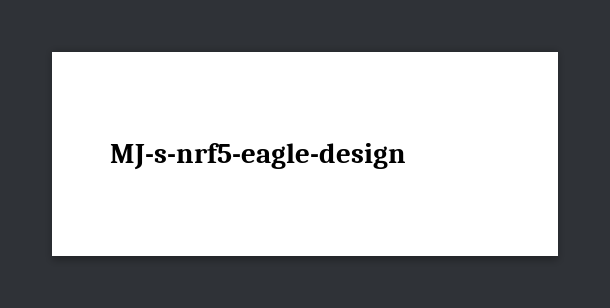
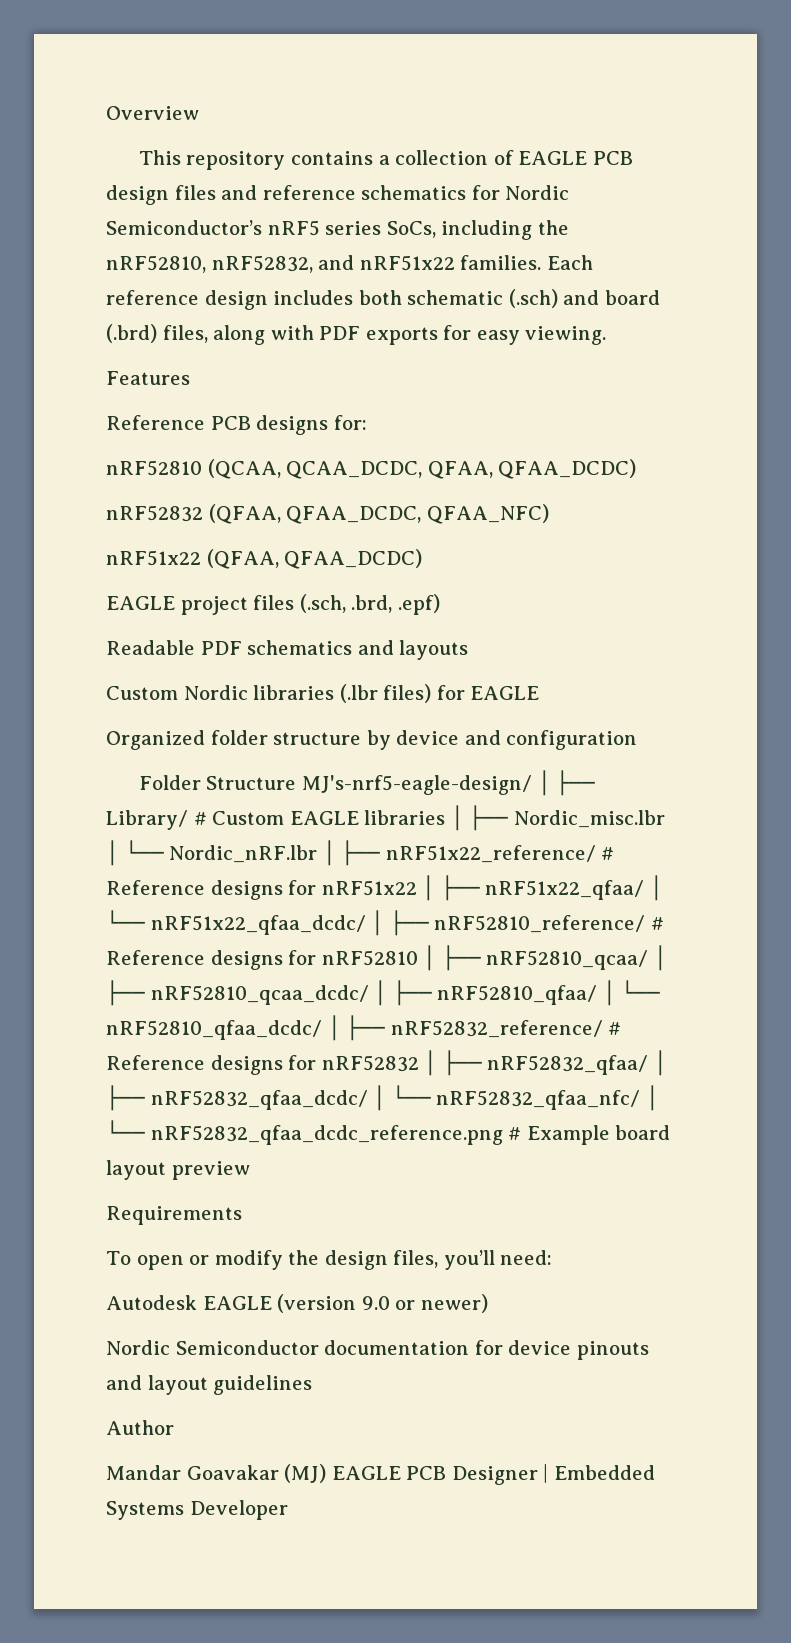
- MJ-s-nrf5-eagle-design
+ Overview
+ This repository contains a collection of EAGLE PCB design files and reference schematics for Nordic Semiconductor’s nRF5 series SoCs, including the nRF52810, nRF52832, and nRF51x22 families. Each reference design includes both schematic (.sch) and board (.brd) files, along with PDF exports for easy viewing.
+ Features
+ Reference PCB designs for:
+ nRF52810 (QCAA, QCAA_DCDC, QFAA, QFAA_DCDC)
+ nRF52832 (QFAA, QFAA_DCDC, QFAA_NFC)
+ nRF51x22 (QFAA, QFAA_DCDC)
+ EAGLE project files (.sch, .brd, .epf)
+ Readable PDF schematics and layouts
+ Custom Nordic libraries (.lbr files) for EAGLE
+ Organized folder structure by device and configuration
+ Folder Structure MJ's-nrf5-eagle-design/ │ ├── Library/ # Custom EAGLE libraries │ ├── Nordic_misc.lbr │ └── Nordic_nRF.lbr │ ├── nRF51x22_reference/ # Reference designs for nRF51x22 │ ├── nRF51x22_qfaa/ │ └── nRF51x22_qfaa_dcdc/ │ ├── nRF52810_reference/ # Reference designs for nRF52810 │ ├── nRF52810_qcaa/ │ ├── nRF52810_qcaa_dcdc/ │ ├── nRF52810_qfaa/ │ └── nRF52810_qfaa_dcdc/ │ ├── nRF52832_reference/ # Reference designs for nRF52832 │ ├── nRF52832_qfaa/ │ ├── nRF52832_qfaa_dcdc/ │ └── nRF52832_qfaa_nfc/ │ └── nRF52832_qfaa_dcdc_reference.png # Example board layout preview
+ Requirements
+ To open or modify the design files, you’ll need:
+ Autodesk EAGLE (version 9.0 or newer)
+ Nordic Semiconductor documentation for device pinouts and layout guidelines
+ Author
+ Mandar Goavakar (MJ) EAGLE PCB Designer | Embedded Systems Developer

